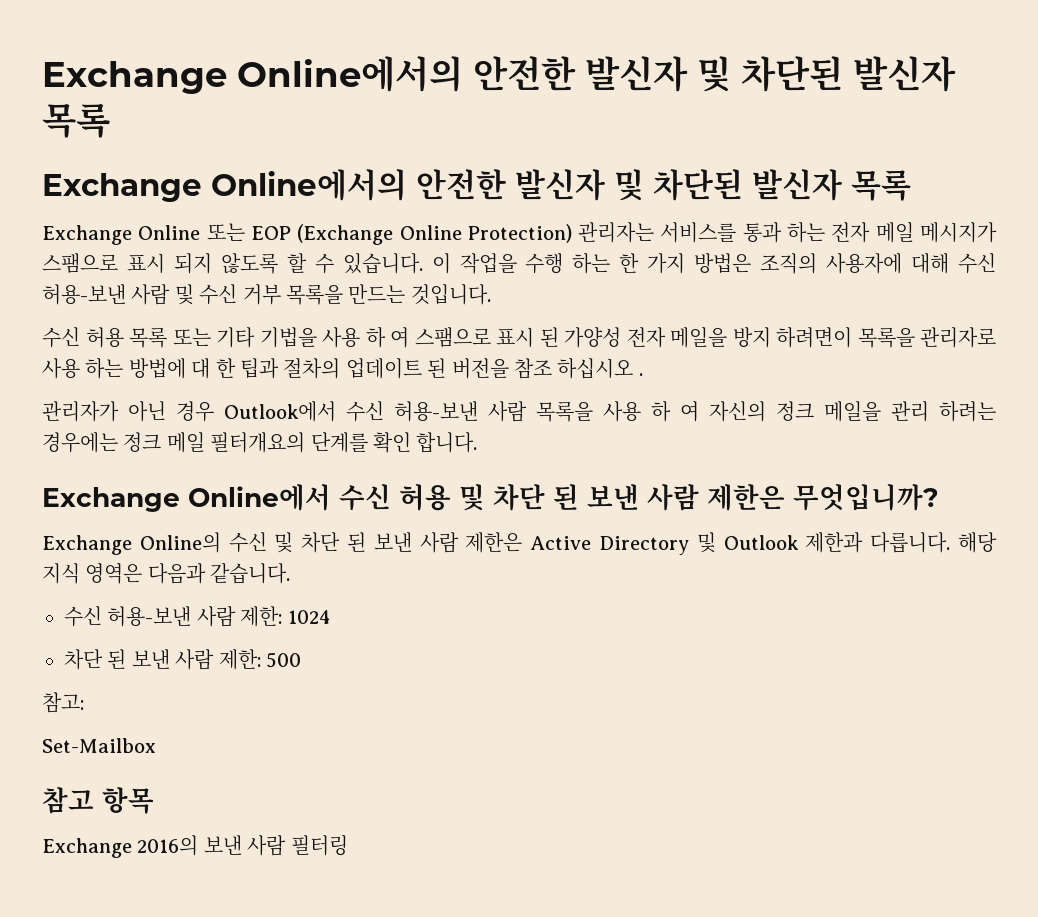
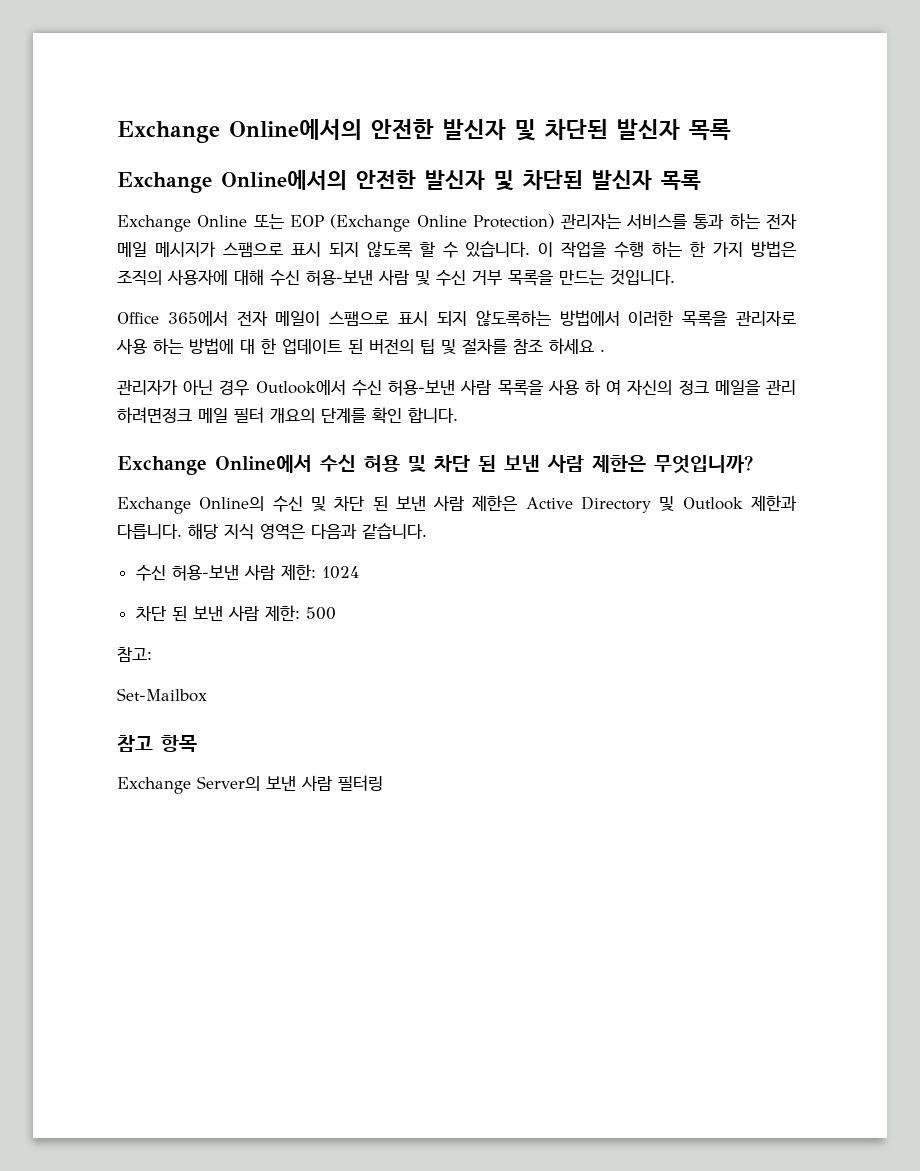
- 수신 허용 목록 또는 기타 기법을 사용 하 여 스팸으로 표시 된 가양성 전자 메일을 방지 하려면이 목록을 관리자로 사용 하는 방법에 대 한 팁과 절차의 업데이트 된 버전을 참조 하십시오 .
+ Office 365에서 전자 메일이 스팸으로 표시 되지 않도록하는 방법에서 이러한 목록을 관리자로 사용 하는 방법에 대 한 업데이트 된 버전의 팁 및 절차를 참조 하세요 .
- 관리자가 아닌 경우 Outlook에서 수신 허용-보낸 사람 목록을 사용 하 여 자신의 정크 메일을 관리 하려는 경우에는 정크 메일 필터개요의 단계를 확인 합니다.
+ 관리자가 아닌 경우 Outlook에서 수신 허용-보낸 사람 목록을 사용 하 여 자신의 정크 메일을 관리 하려면정크 메일 필터 개요의 단계를 확인 합니다.
- Exchange 2016의 보낸 사람 필터링
+ Exchange Server의 보낸 사람 필터링

